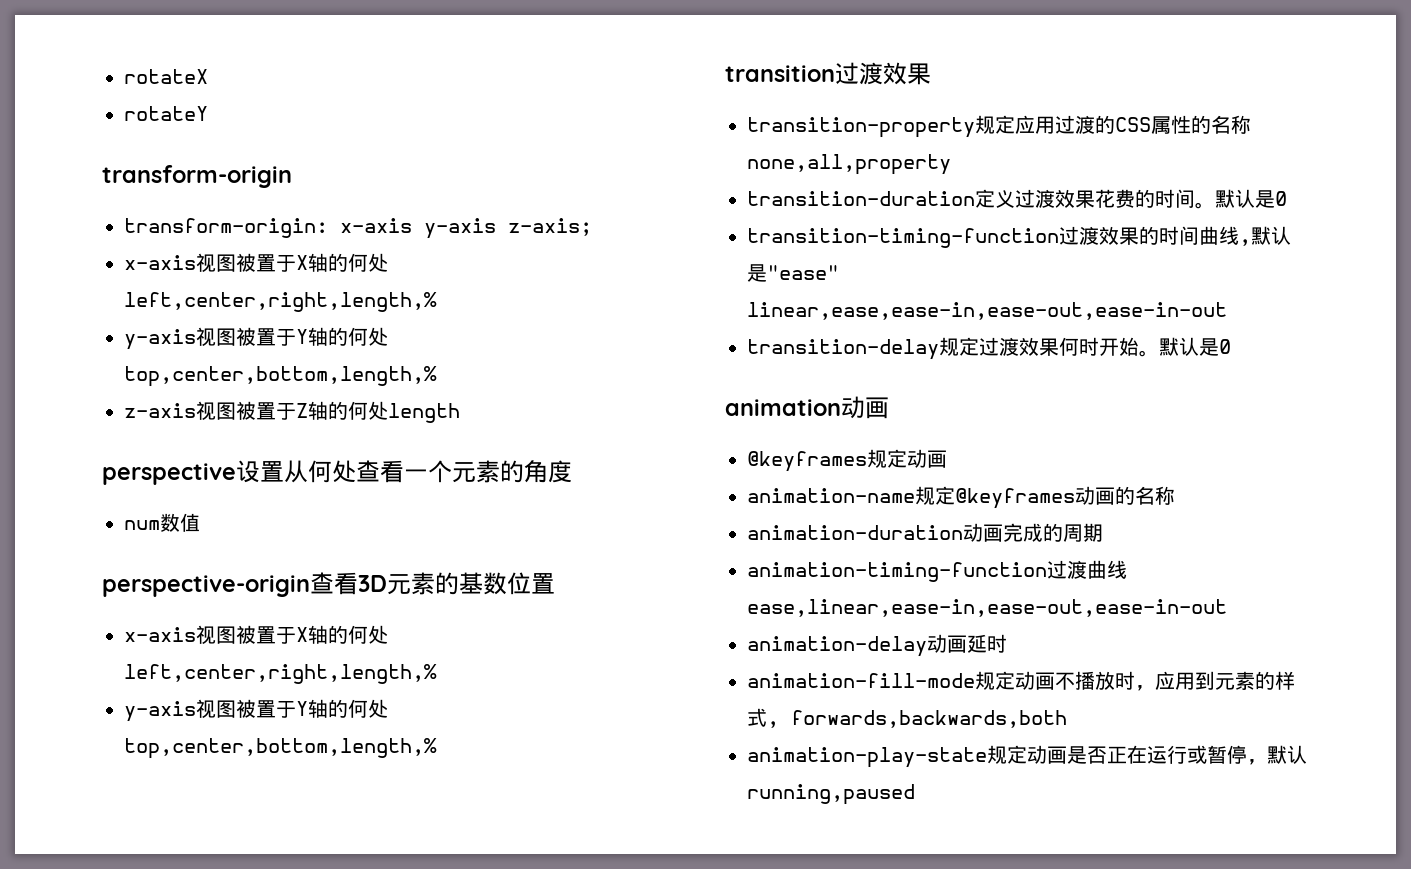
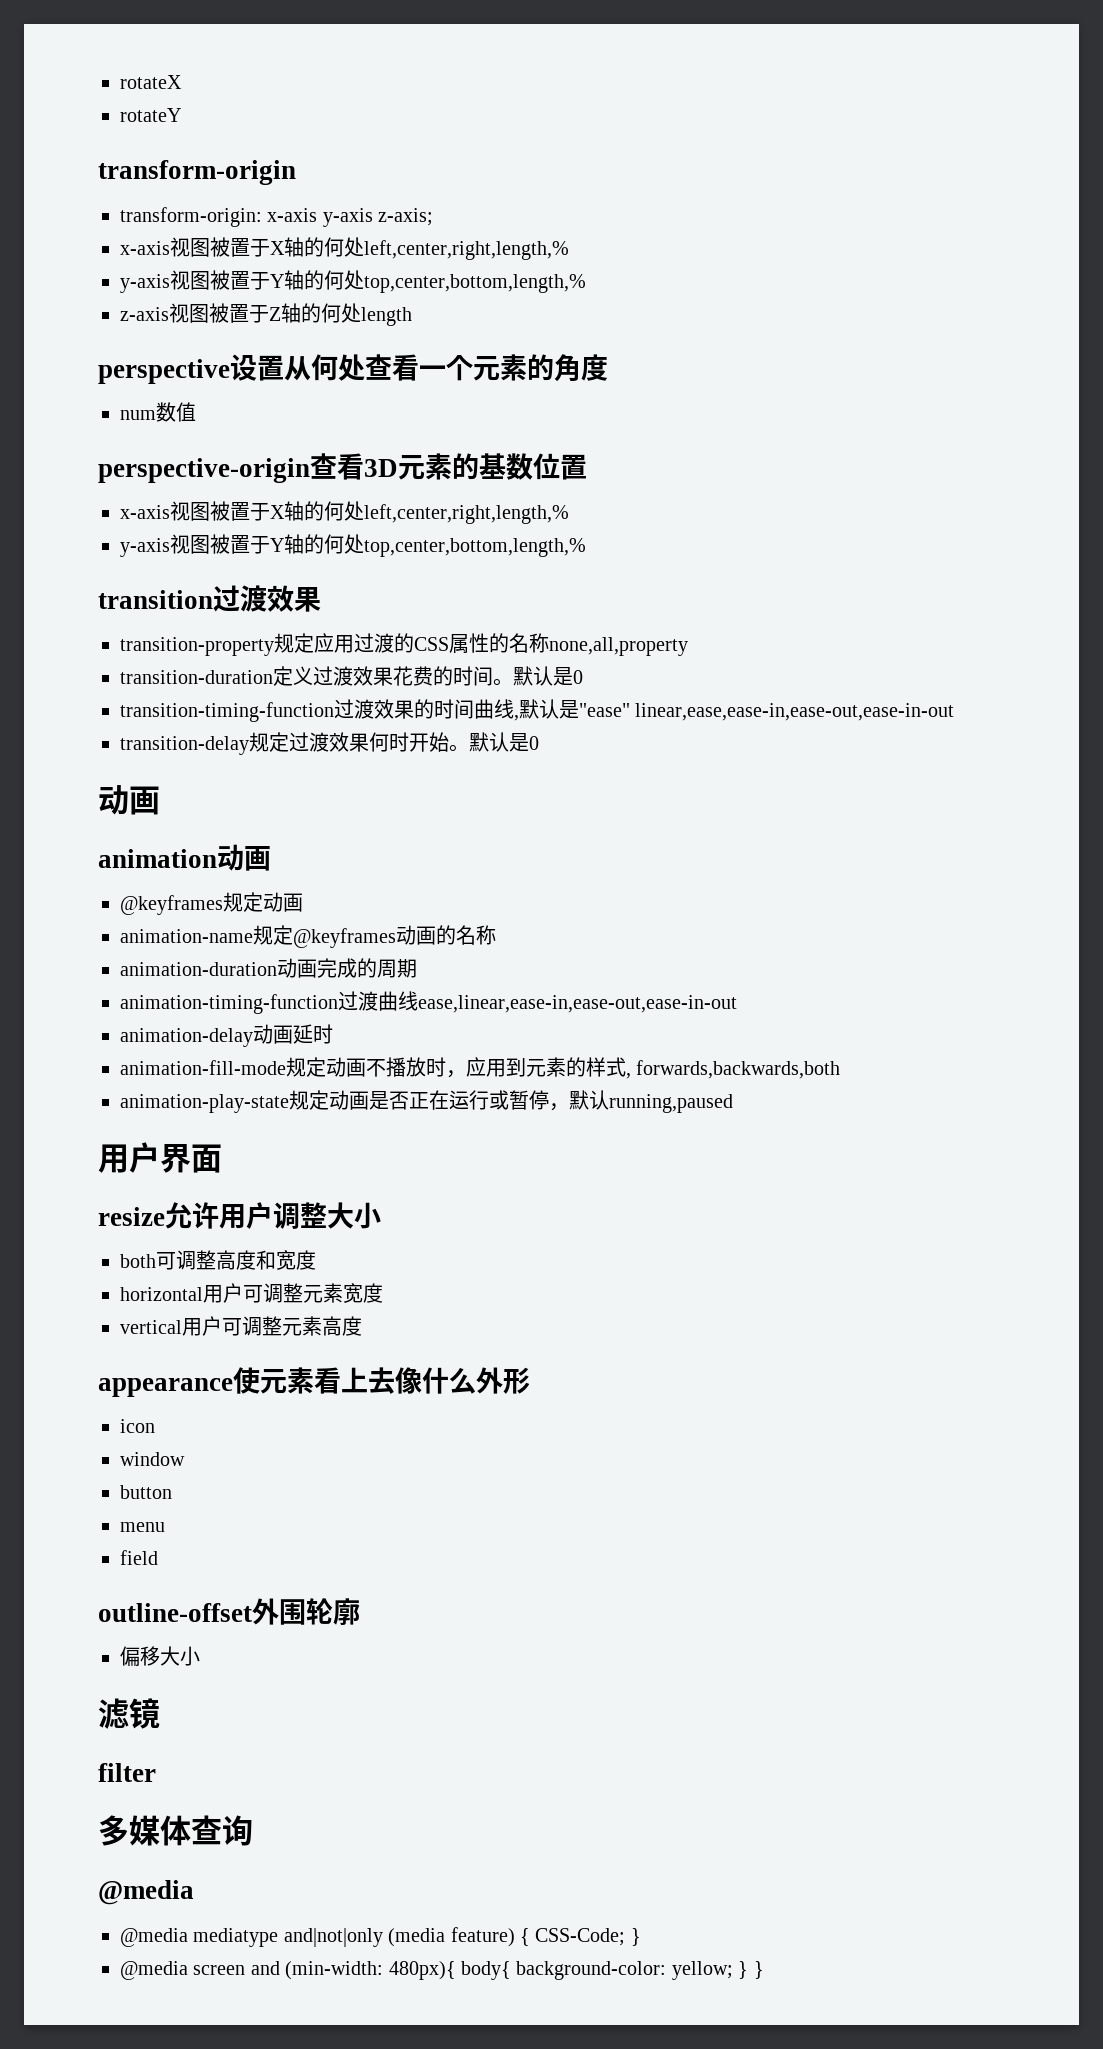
  transition-delay规定过渡效果何时开始。默认是0
+ 动画
+ 用户界面
+ resize允许用户调整大小
+ both可调整高度和宽度
+ horizontal用户可调整元素宽度
+ vertical用户可调整元素高度
+ appearance使元素看上去像什么外形
+ icon
+ window
+ button
+ menu
+ field
+ outline-offset外围轮廓
+ 偏移大小
+ 滤镜
+ filter
+ 多媒体查询
+ @media
+ @media mediatype and|not|only (media feature) { CSS-Code; }
+ @media screen and (min-width: 480px){ body{ background-color: yellow; } }

